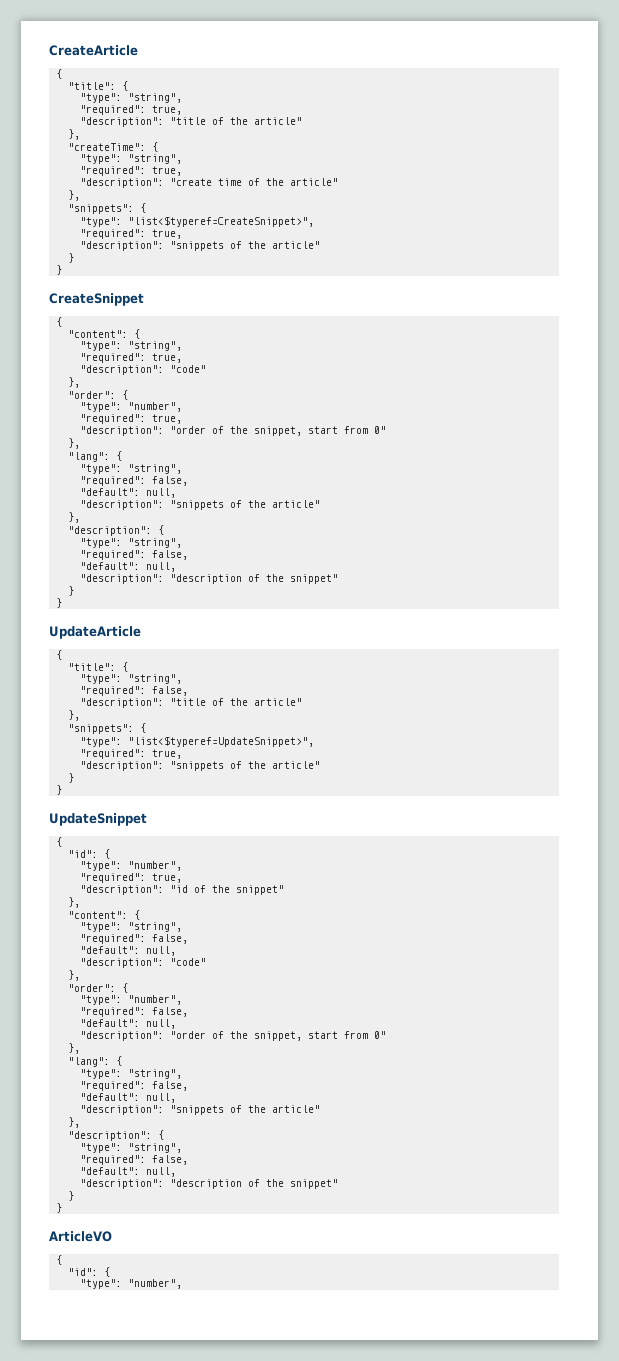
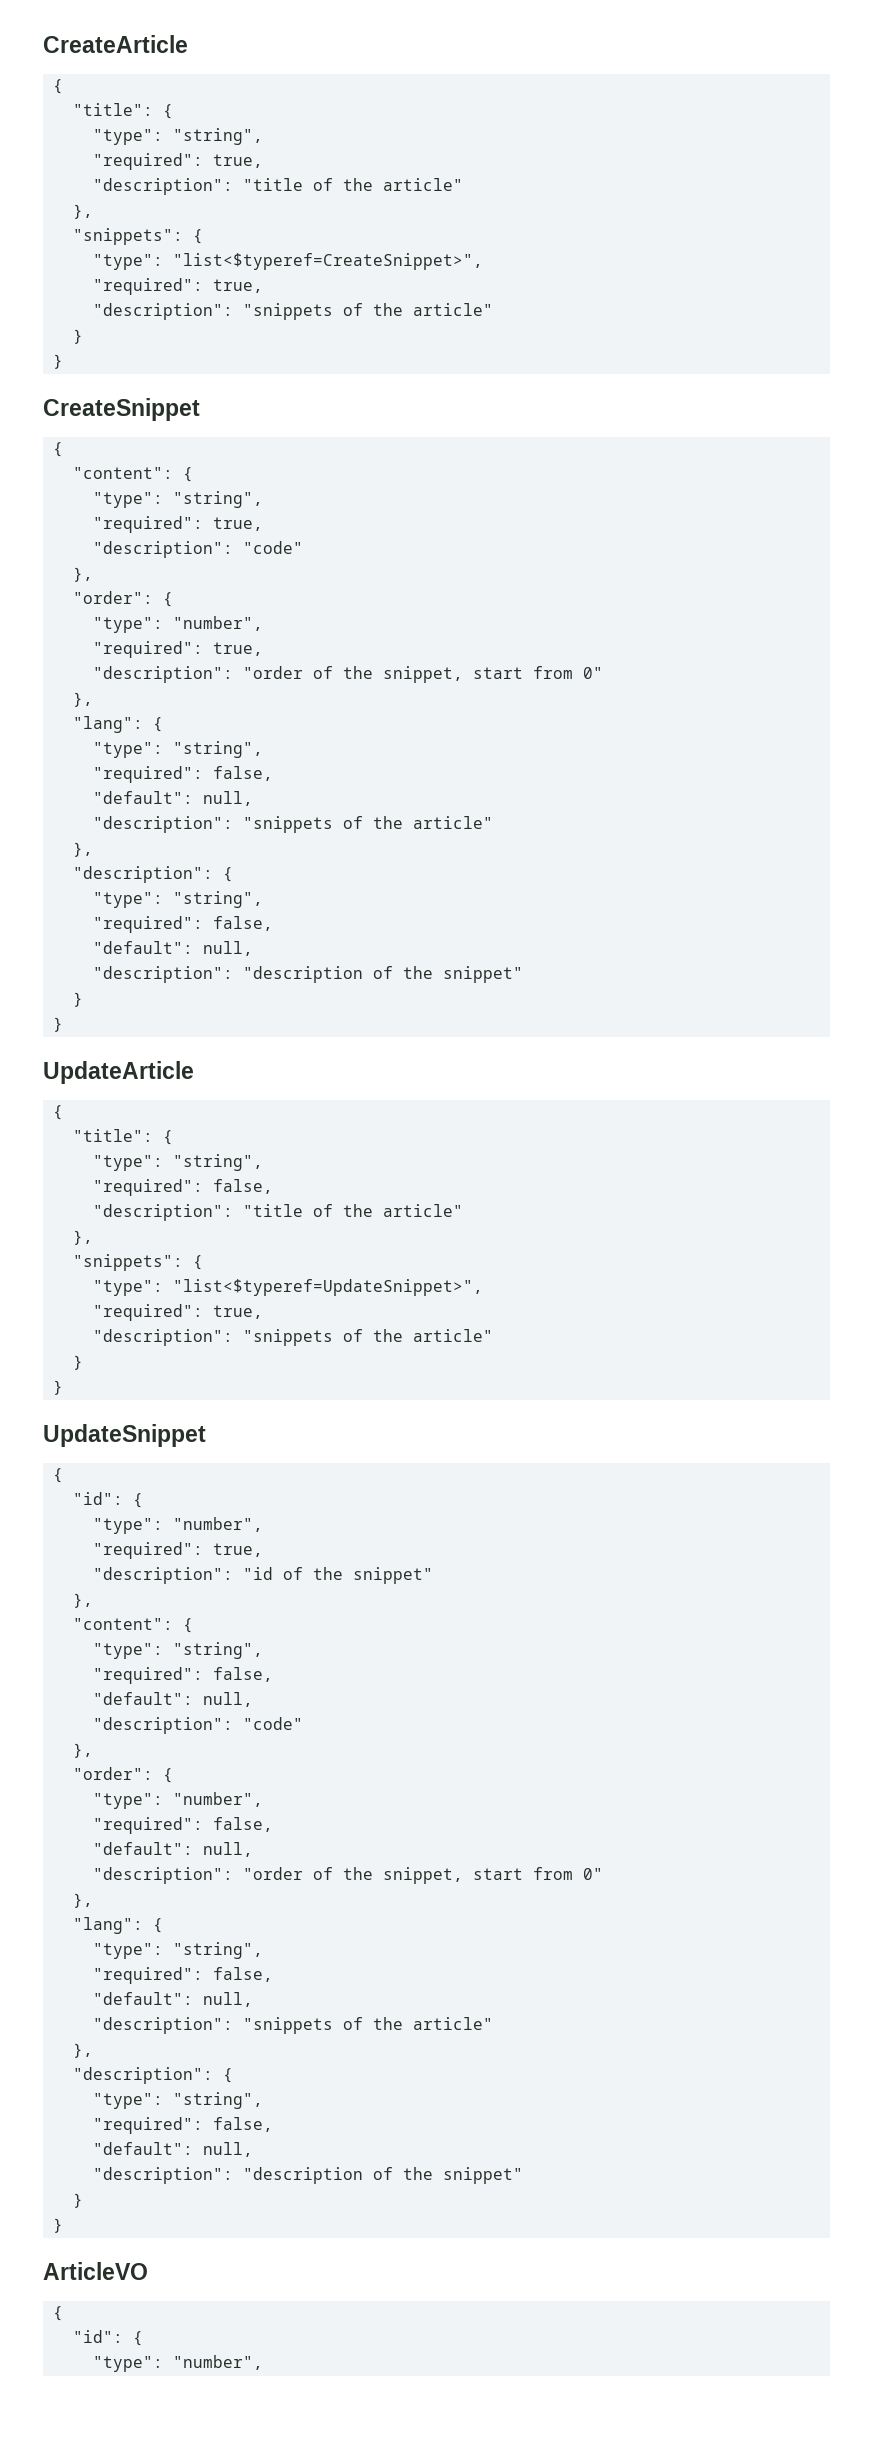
- "createTime": {
- "type": "string",
- "required": true,
- "description": "create time of the article"
- },

